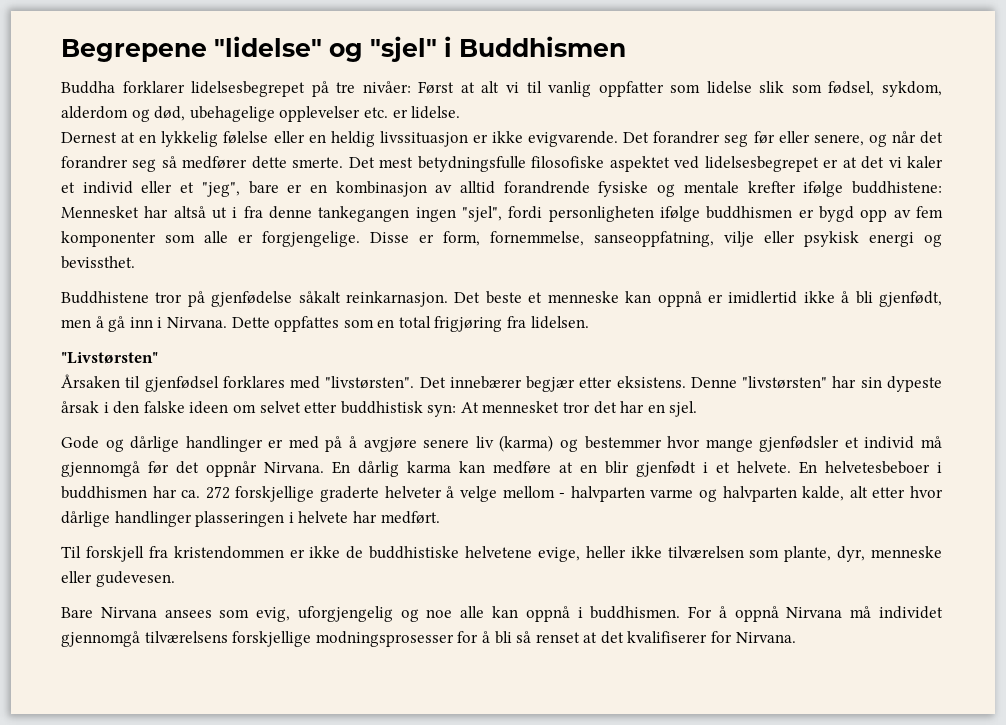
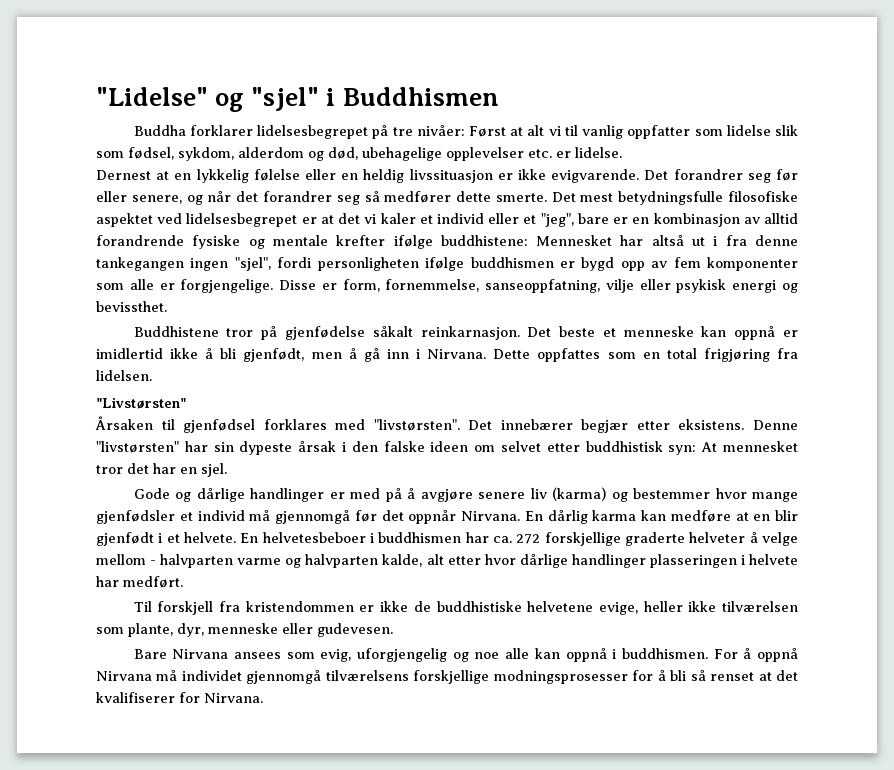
- Begrepene "lidelse" og "sjel" i Buddhismen
+ "Lidelse" og "sjel" i Buddhismen

